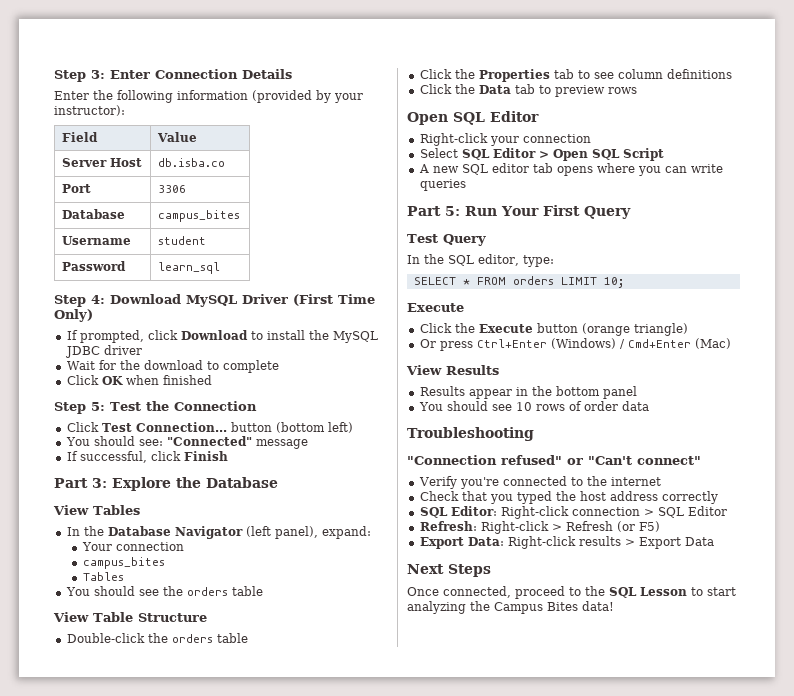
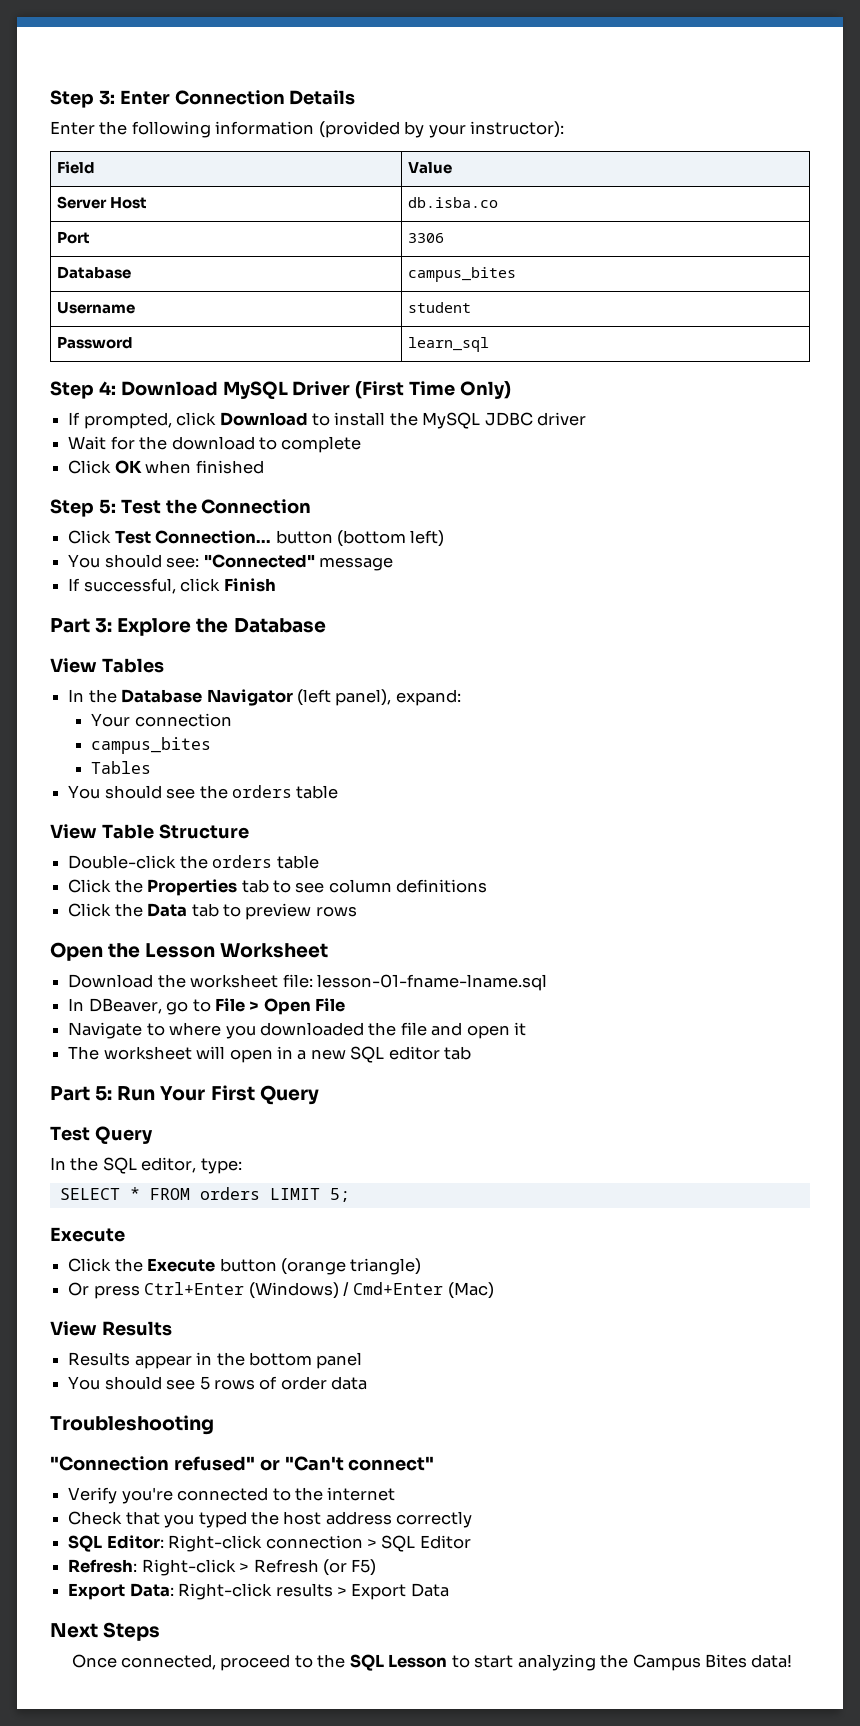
- Open SQL Editor
- Right-click your connection
- Select SQL Editor > Open SQL Script
- A new SQL editor tab opens where you can write queries
+ Open the Lesson Worksheet
+ Download the worksheet file: lesson-01-fname-lname.sql
+ In DBeaver, go to File > Open File
+ Navigate to where you downloaded the file and open it
+ The worksheet will open in a new SQL editor tab
- SELECT * FROM orders LIMIT 10;
+ SELECT * FROM orders LIMIT 5;
- You should see 10 rows of order data
+ You should see 5 rows of order data

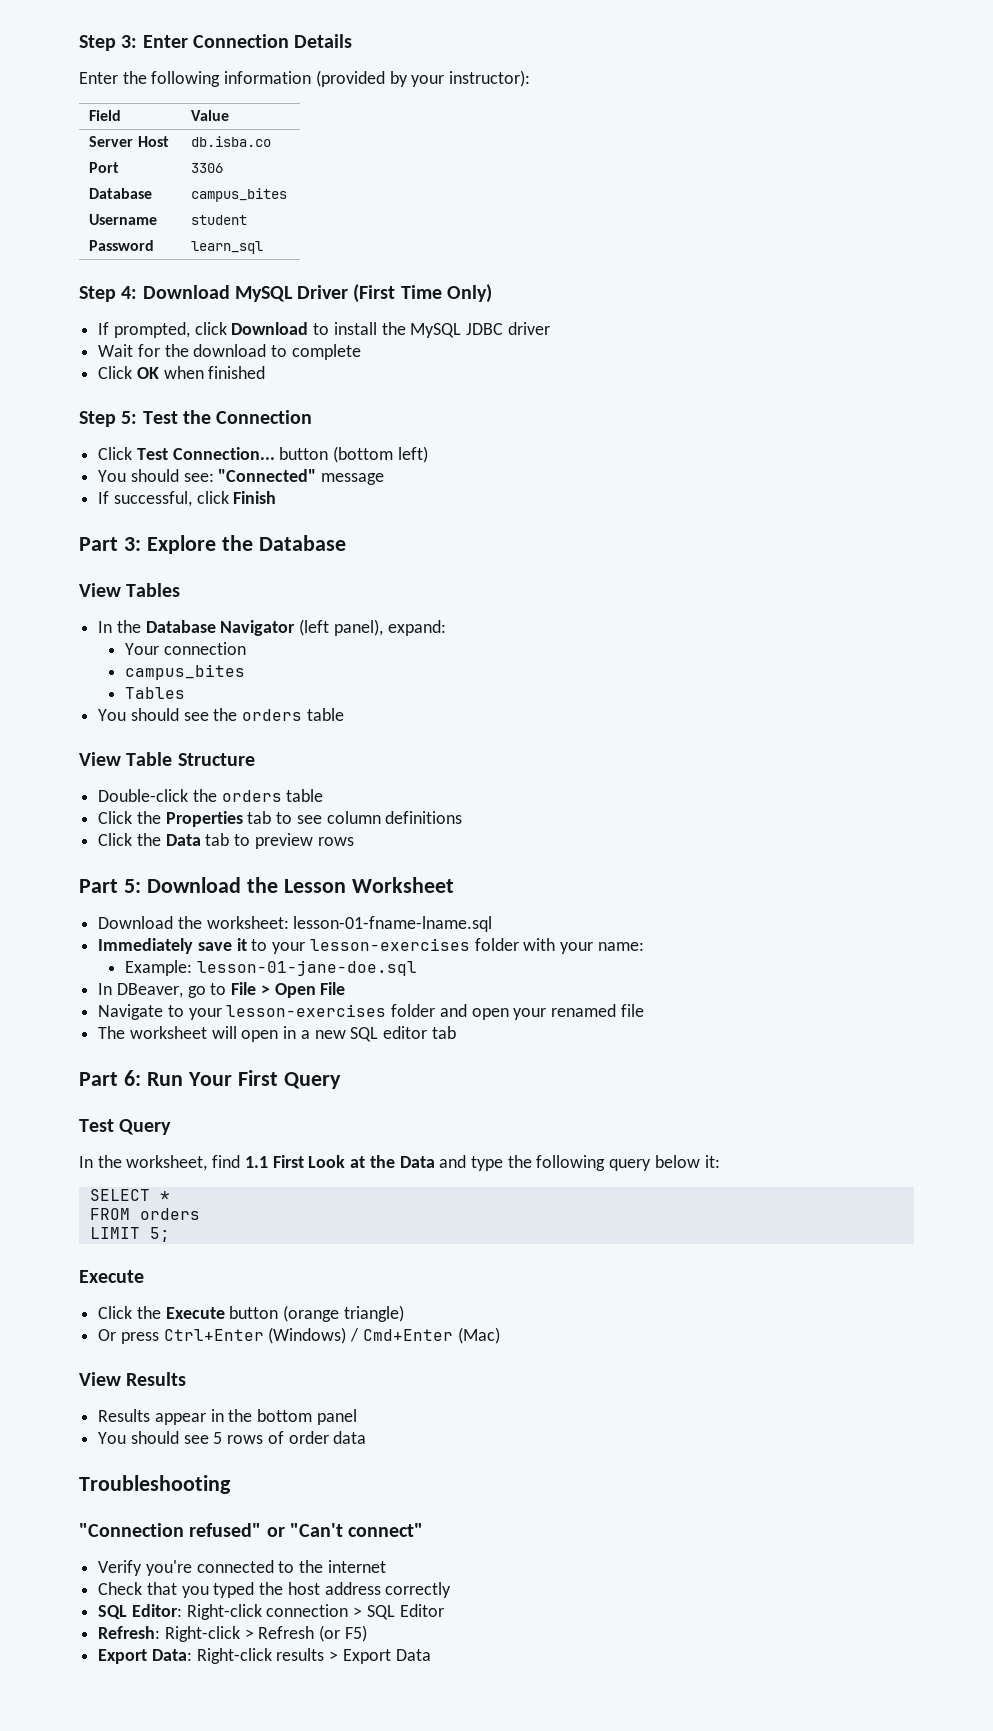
- Open the Lesson Worksheet
+ Part 5: Download the Lesson Worksheet
- Download the worksheet file: lesson-01-fname-lname.sql
+ Download the worksheet: lesson-01-fname-lname.sql
+ Immediately save it to your lesson-exercises folder with your name:
+ Example: lesson-01-jane-doe.sql
- Navigate to where you downloaded the file and open it
+ Navigate to your lesson-exercises folder and open your renamed file
- Part 5: Run Your First Query
+ Part 6: Run Your First Query
- In the SQL editor, type:
+ In the worksheet, find 1.1 First Look at the Data and type the following query below it:
- SELECT * FROM orders LIMIT 5;
+ SELECT *
+ FROM orders
+ LIMIT 5;
- Next Steps
- Once connected, proceed to the SQL Lesson to start analyzing the Campus Bites data!

